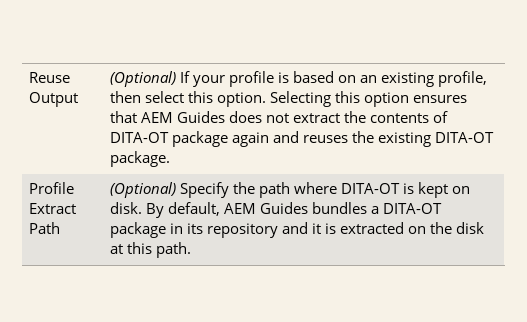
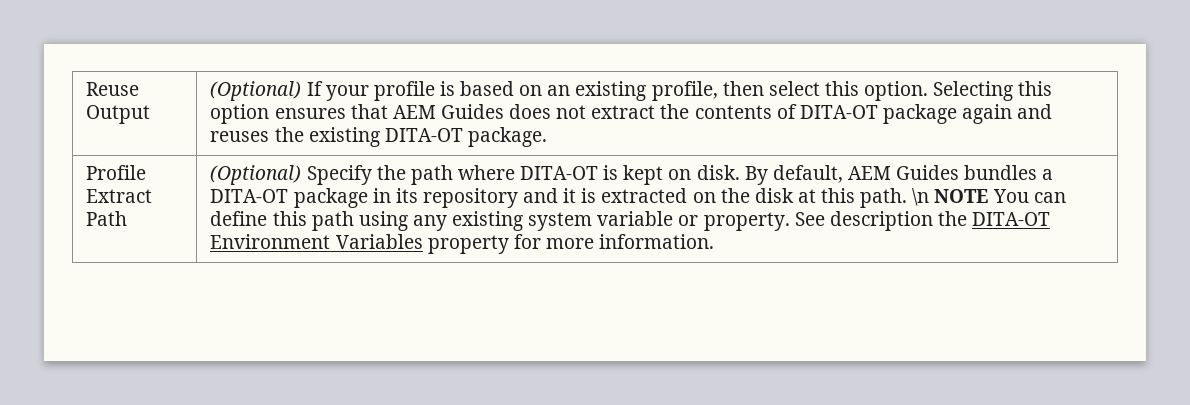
+ \n NOTE You can define this path using any existing system variable or property. See description the DITA-OT Environment Variables property for more information.

